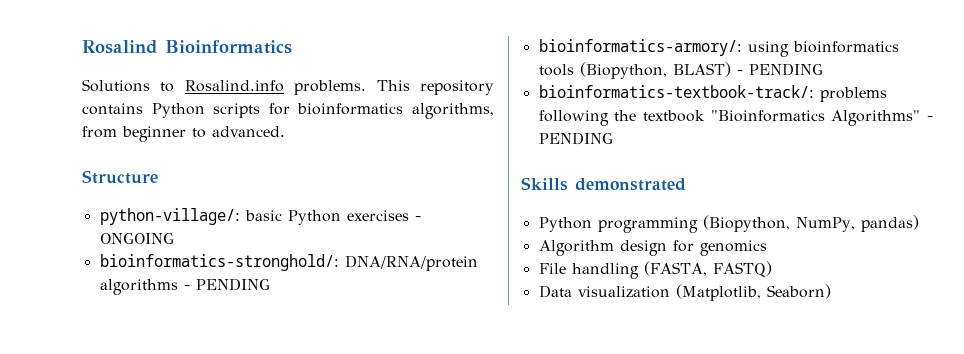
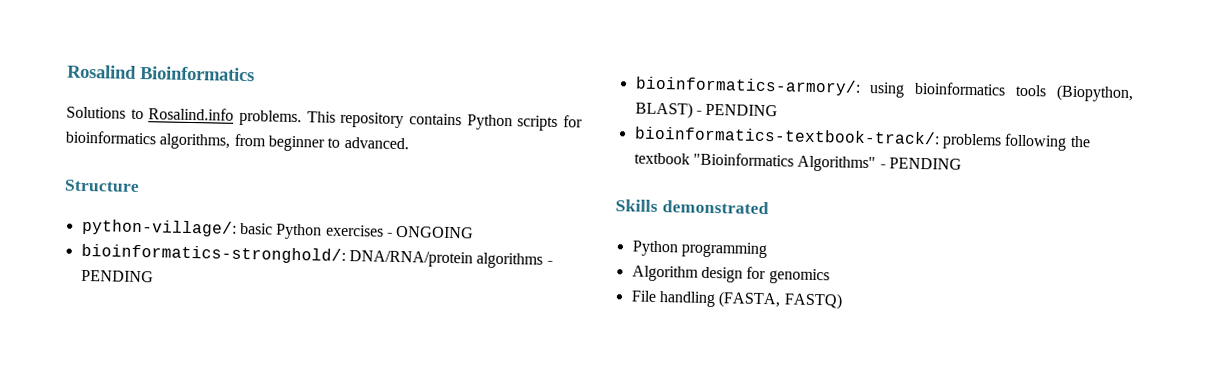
- Python programming (Biopython, NumPy, pandas)
+ Python programming
- Data visualization (Matplotlib, Seaborn)

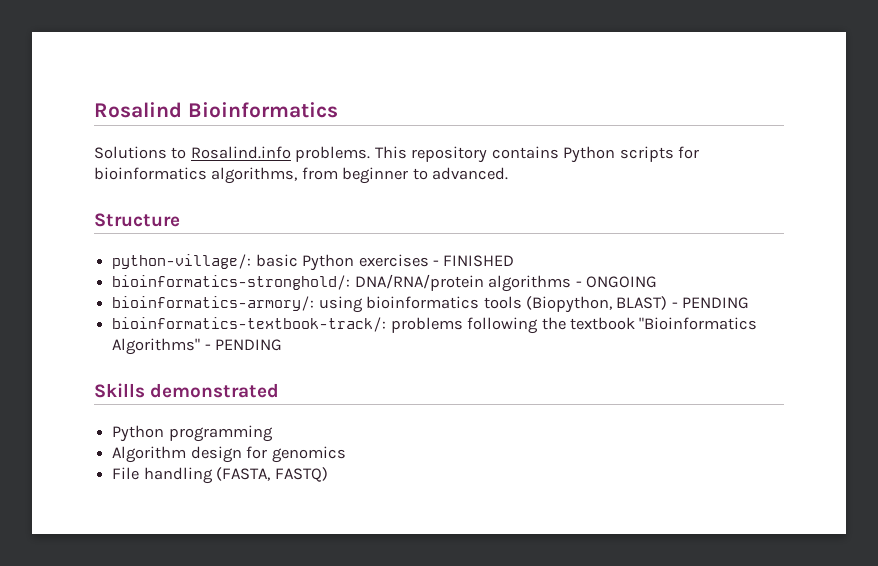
- python-village/: basic Python exercises - ONGOING
+ python-village/: basic Python exercises - FINISHED
- bioinformatics-stronghold/: DNA/RNA/protein algorithms - PENDING
+ bioinformatics-stronghold/: DNA/RNA/protein algorithms - ONGOING

